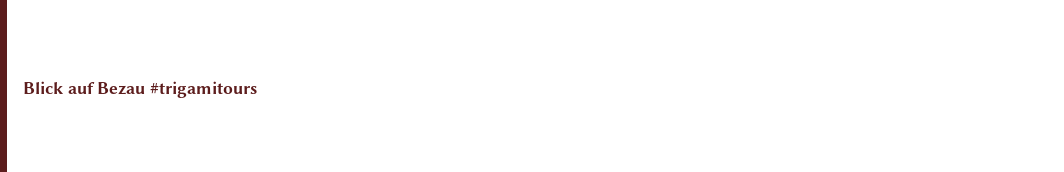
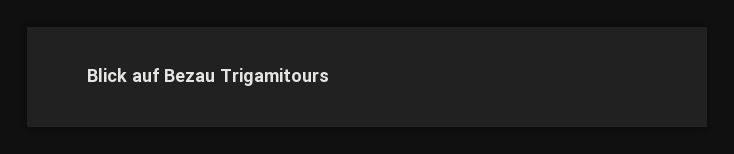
- Blick auf Bezau #trigamitours
+ Blick auf Bezau Trigamitours

